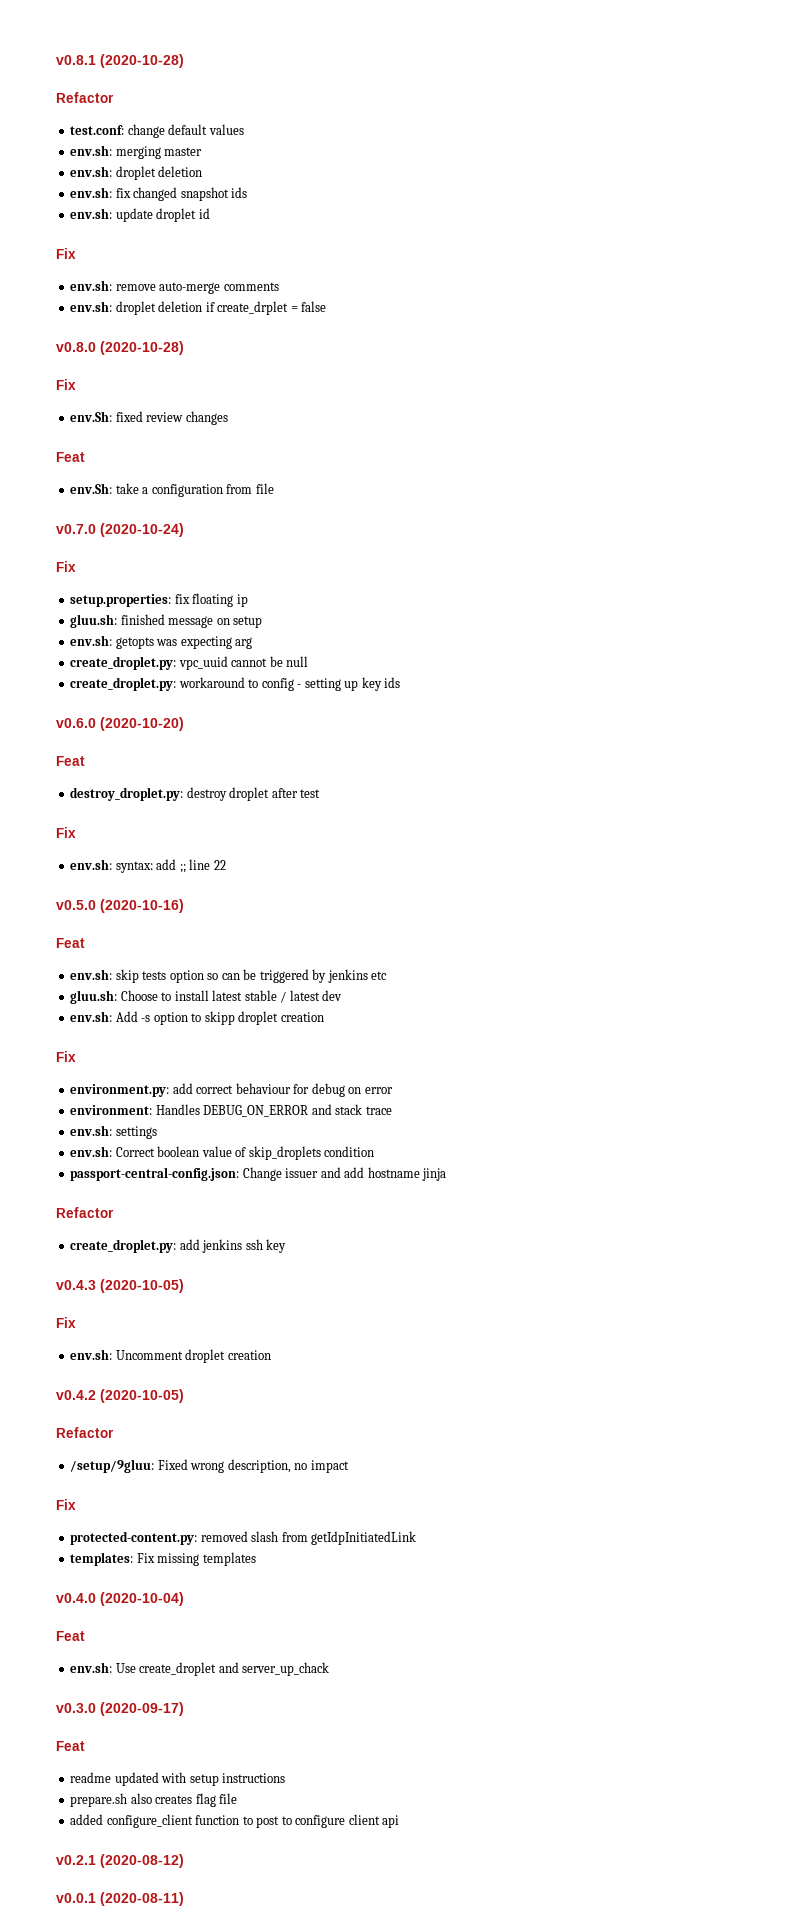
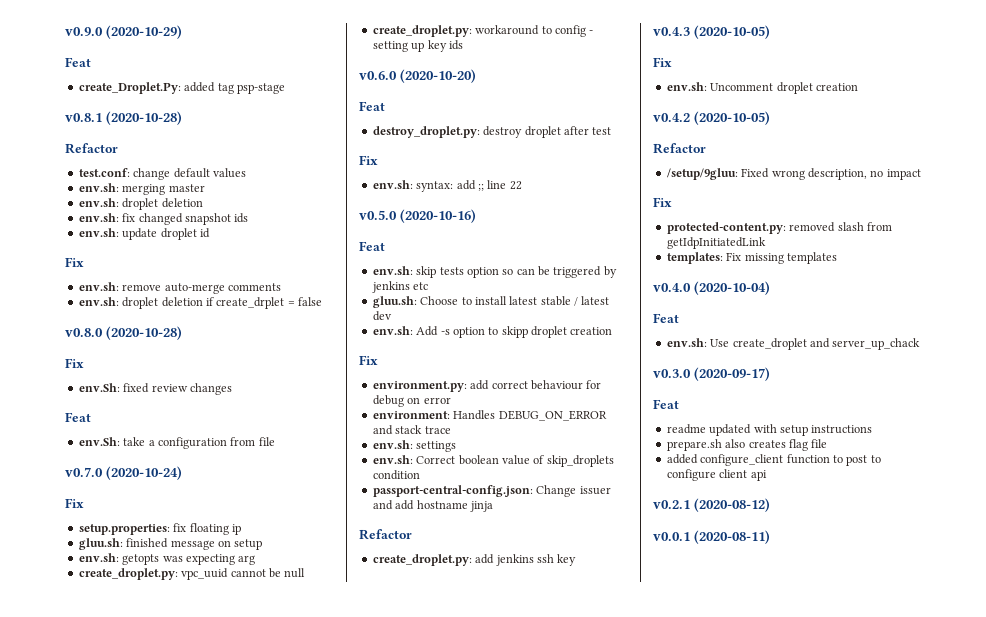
+ v0.9.0 (2020-10-29)
+ Feat
+ create_Droplet.Py: added tag psp-stage

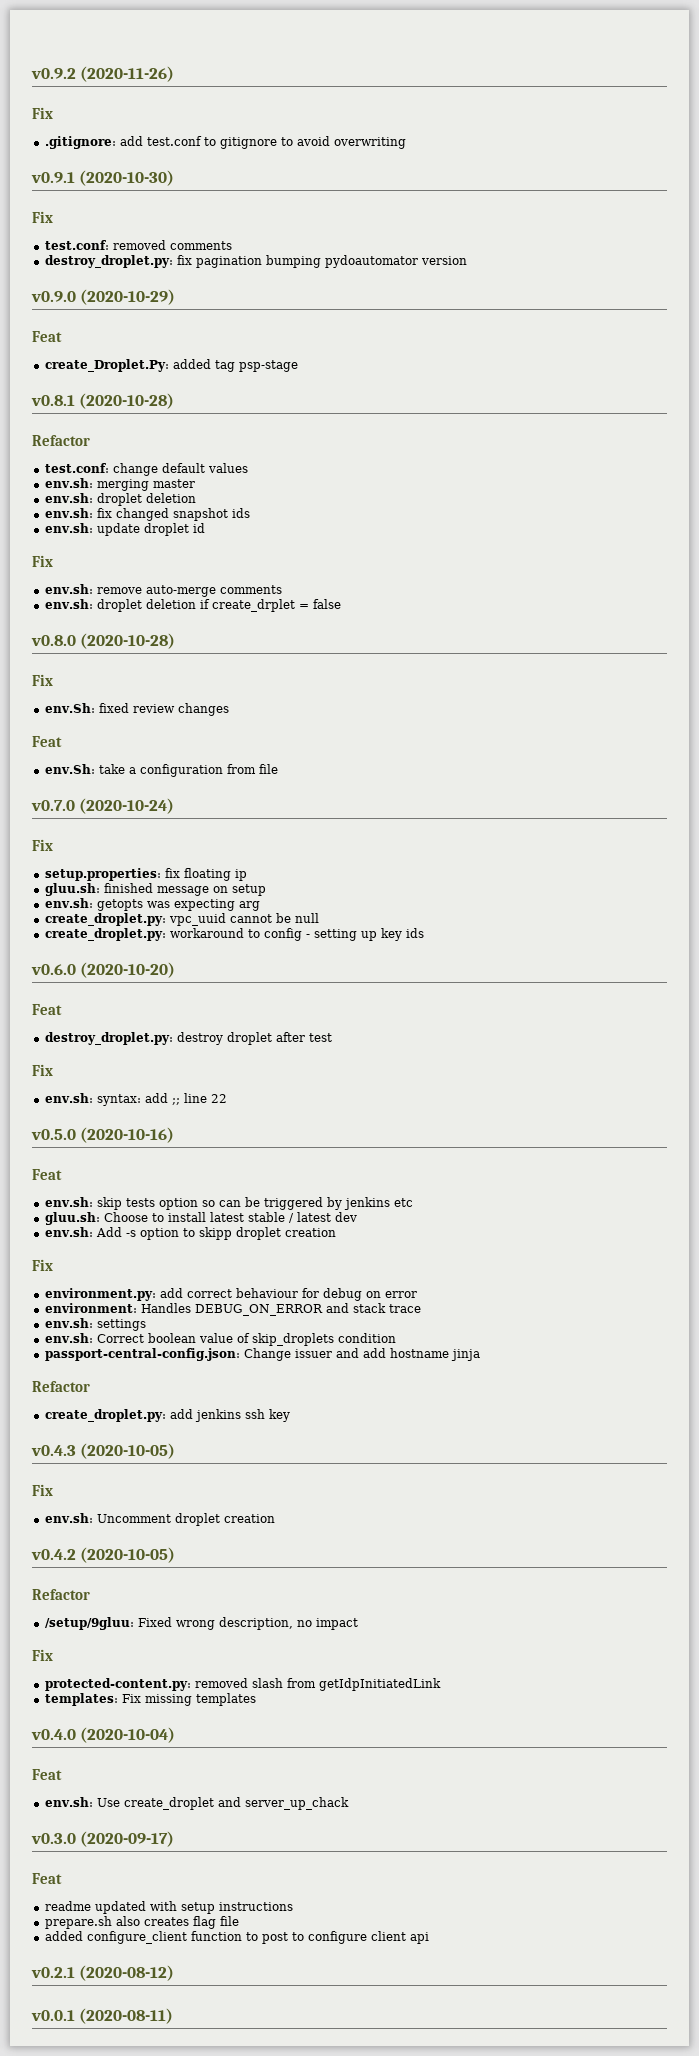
+ v0.9.2 (2020-11-26)
+ Fix
+ .gitignore: add test.conf to gitignore to avoid overwriting
+ v0.9.1 (2020-10-30)
+ Fix
+ test.conf: removed comments
+ destroy_droplet.py: fix pagination bumping pydoautomator version

